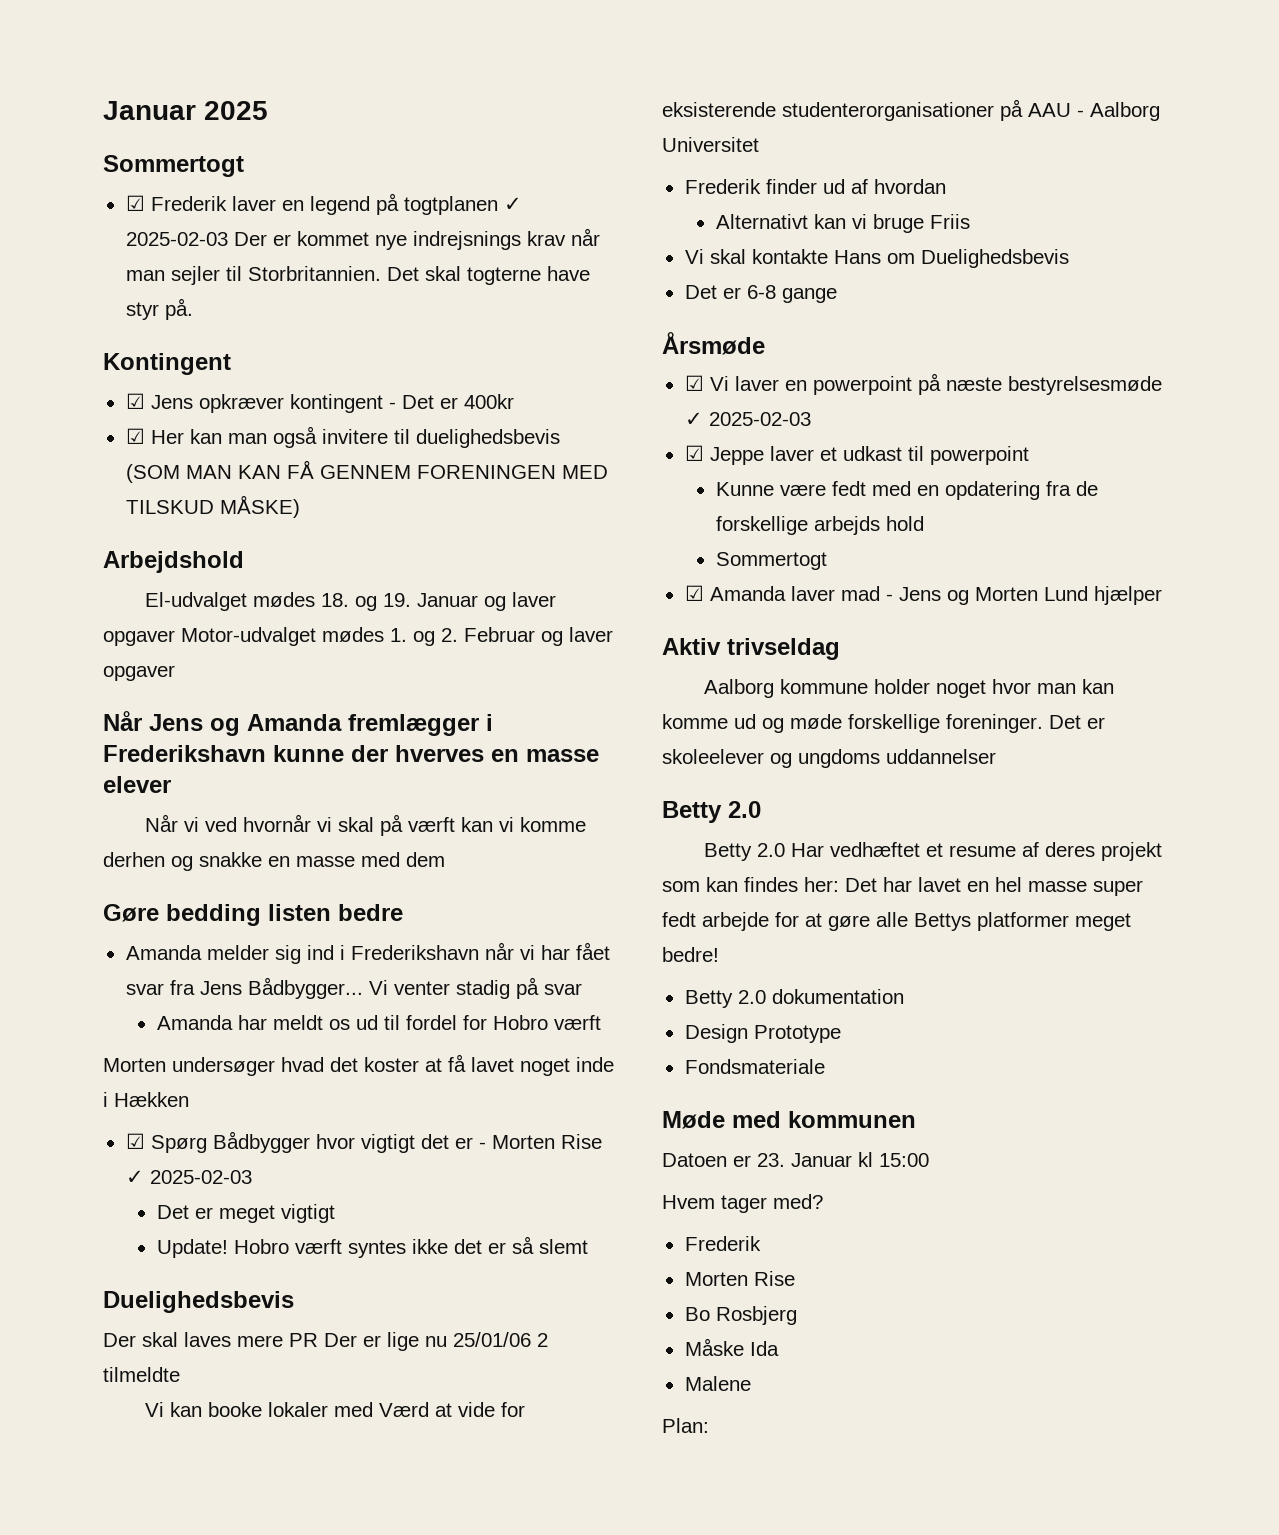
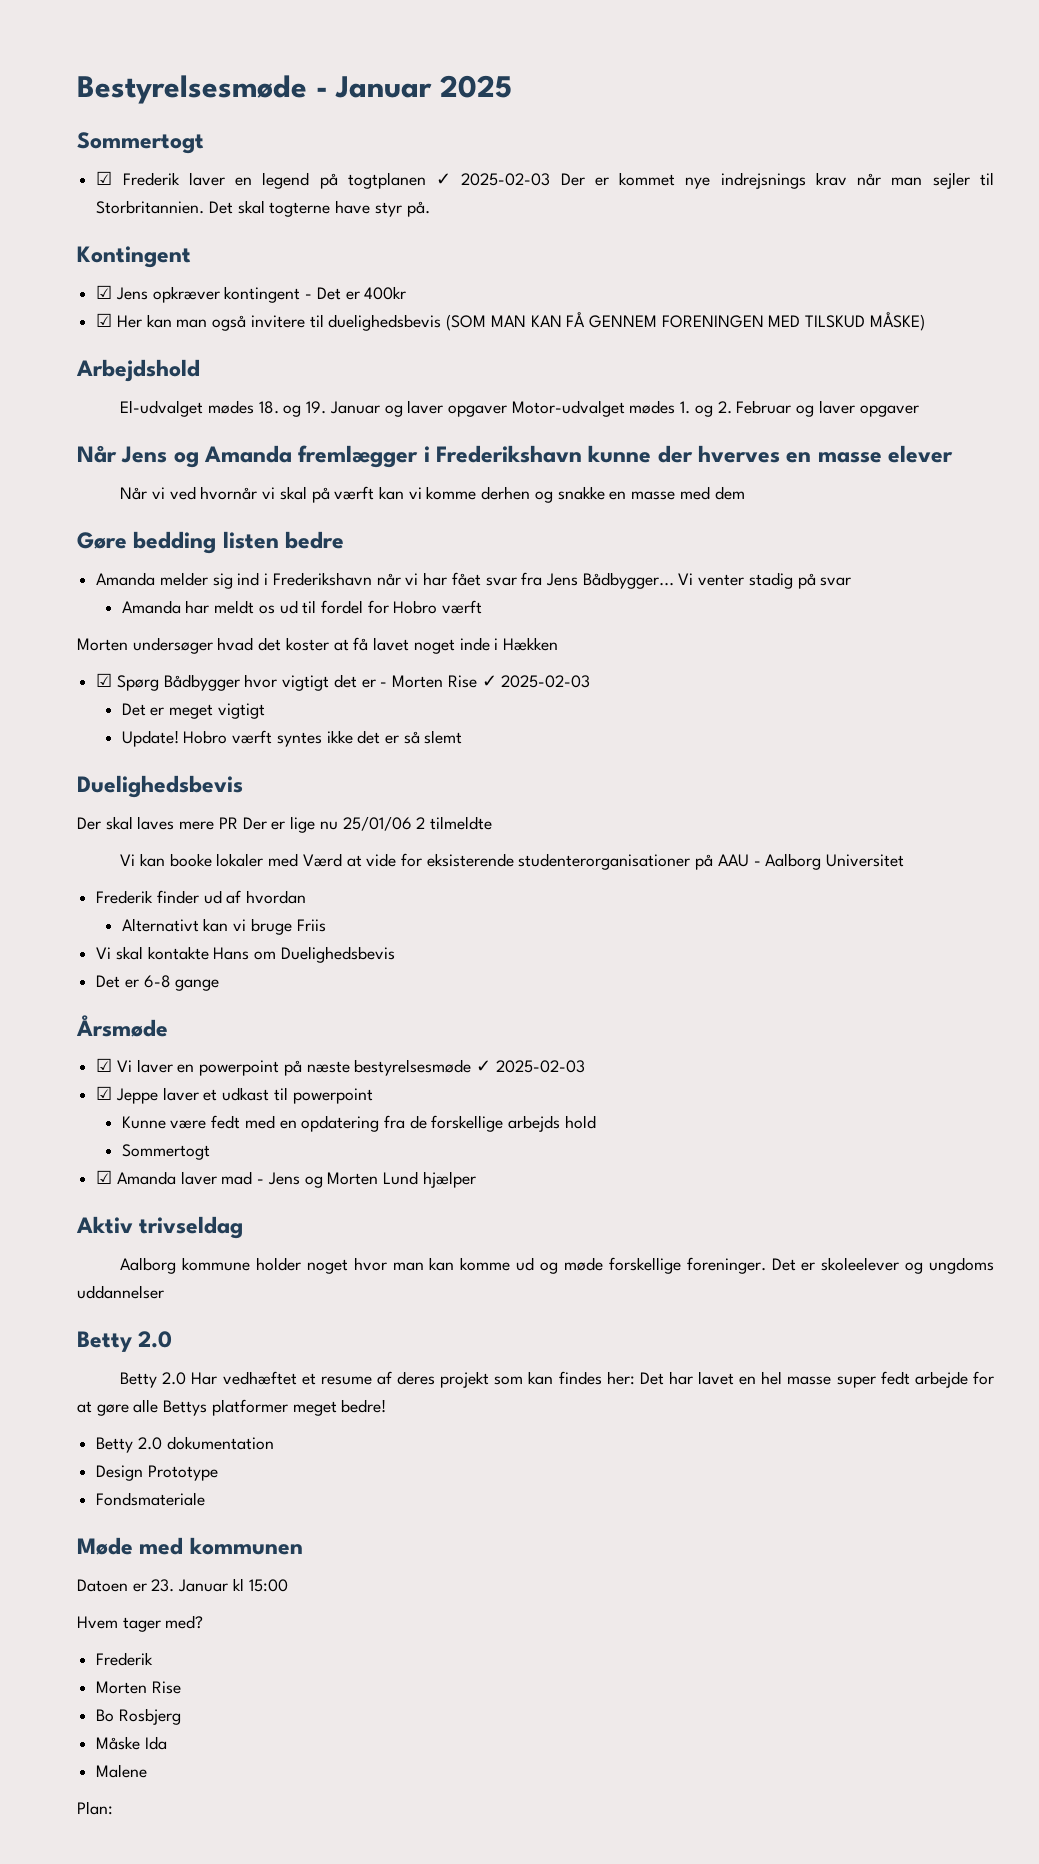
- Januar 2025
+ Bestyrelsesmøde - Januar 2025

